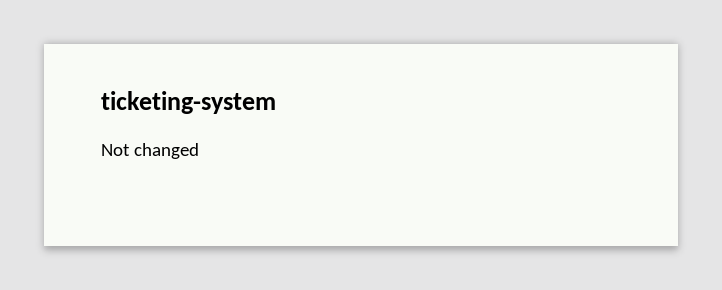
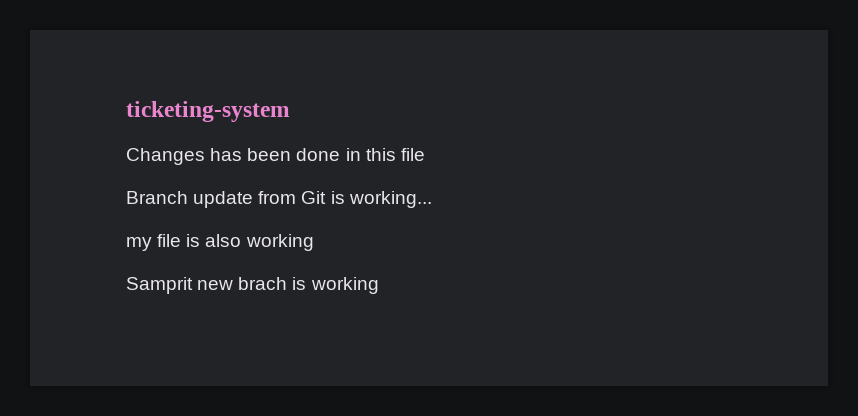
- Not changed
+ Changes has been done in this file
+ Branch update from Git is working...
+ my file is also working
+ Samprit new brach is working

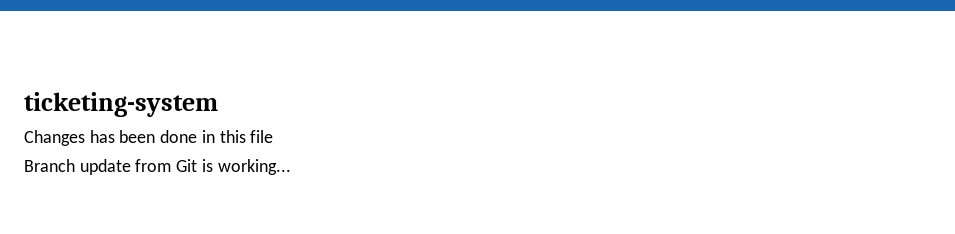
- my file is also working
- Samprit new brach is working

